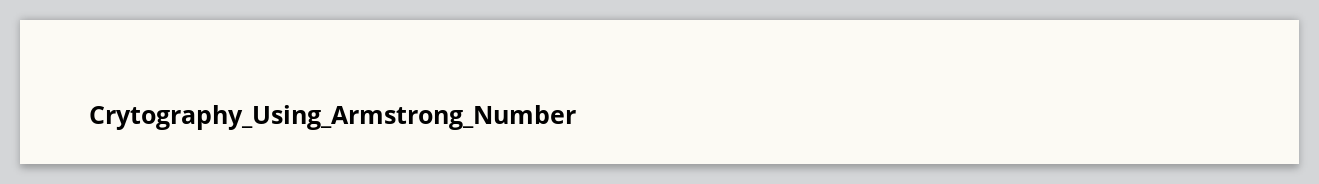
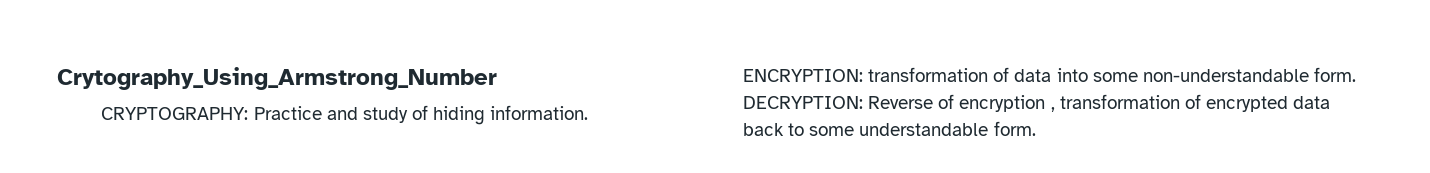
+ CRYPTOGRAPHY: Practice and study of hiding information. ENCRYPTION: transformation of data into some non-understandable form. DECRYPTION: Reverse of encryption , transformation of encrypted data back to some understandable form.

